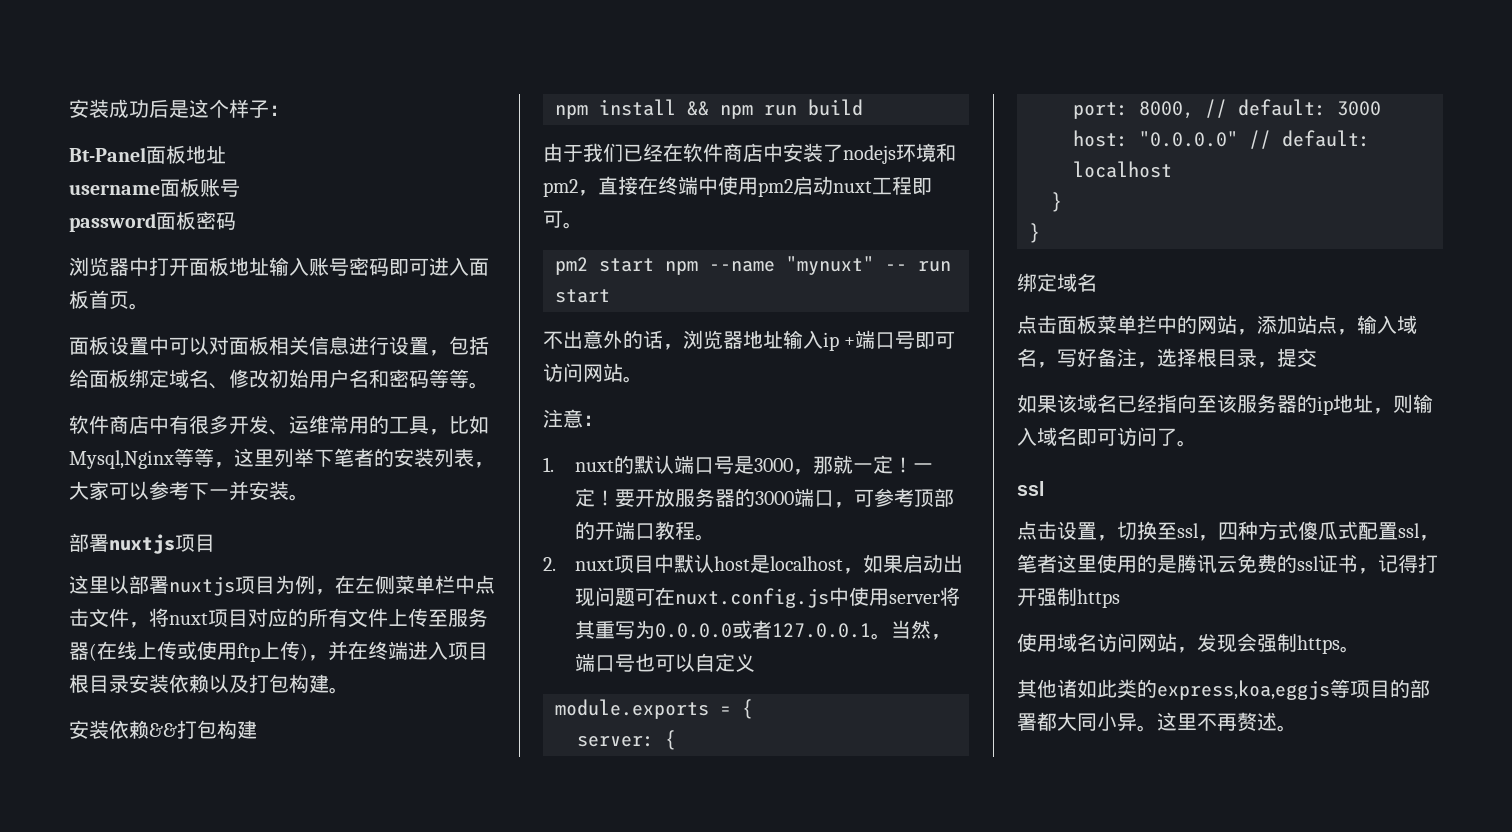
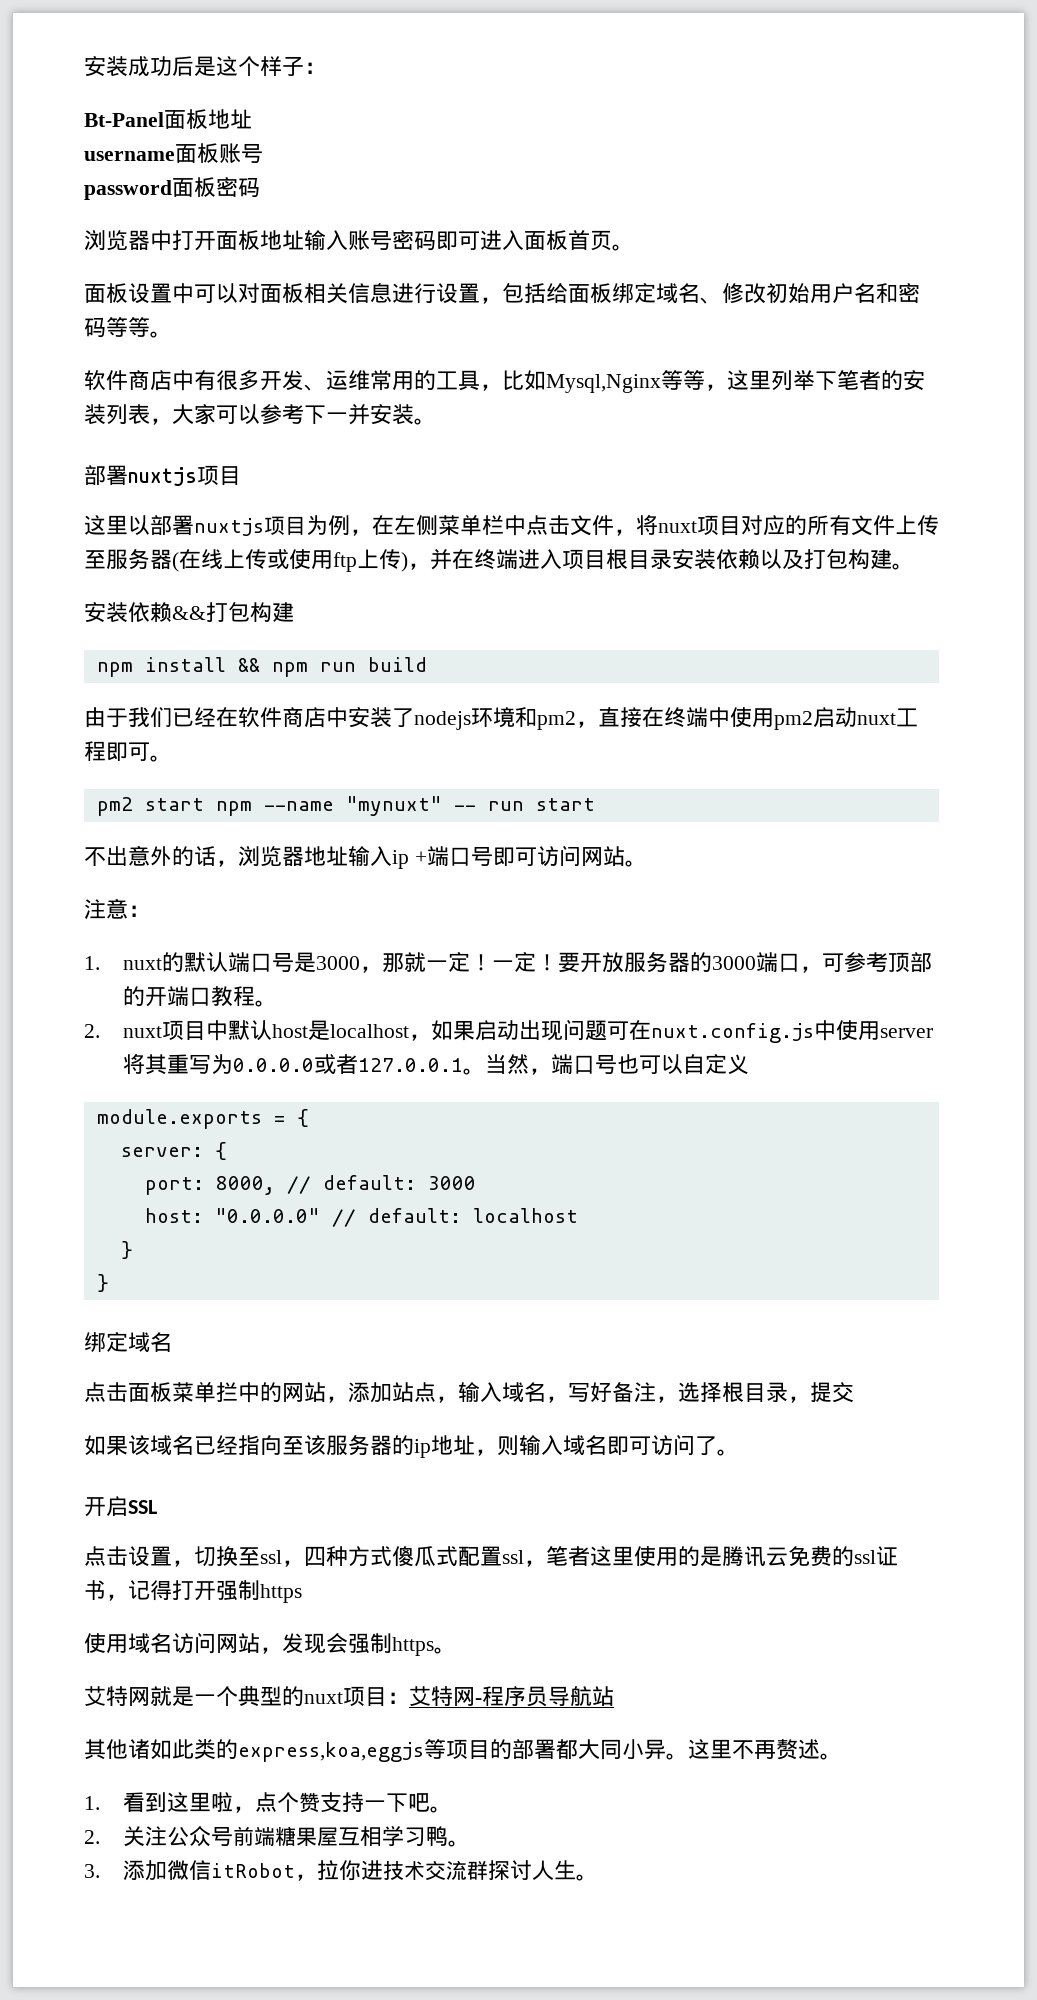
  如果该域名已经指向至该服务器的ip地址，则输入域名即可访问了。
- ssl
+ 开启SSL
+ 艾特网就是一个典型的nuxt项目：艾特网-程序员导航站
+ 1.看到这里啦，点个赞支持一下吧。
+ 2.关注公众号前端糖果屋互相学习鸭。
+ 3.添加微信itRobot，拉你进技术交流群探讨人生。

